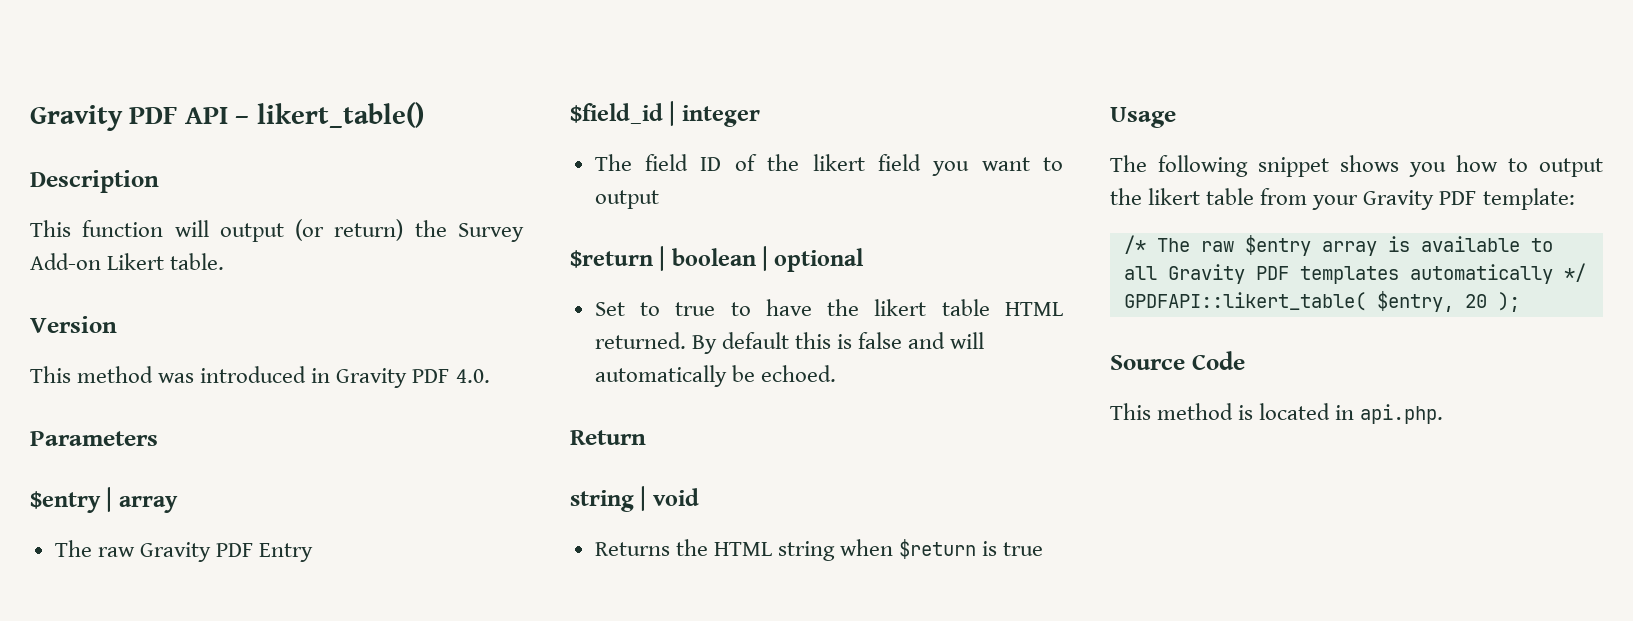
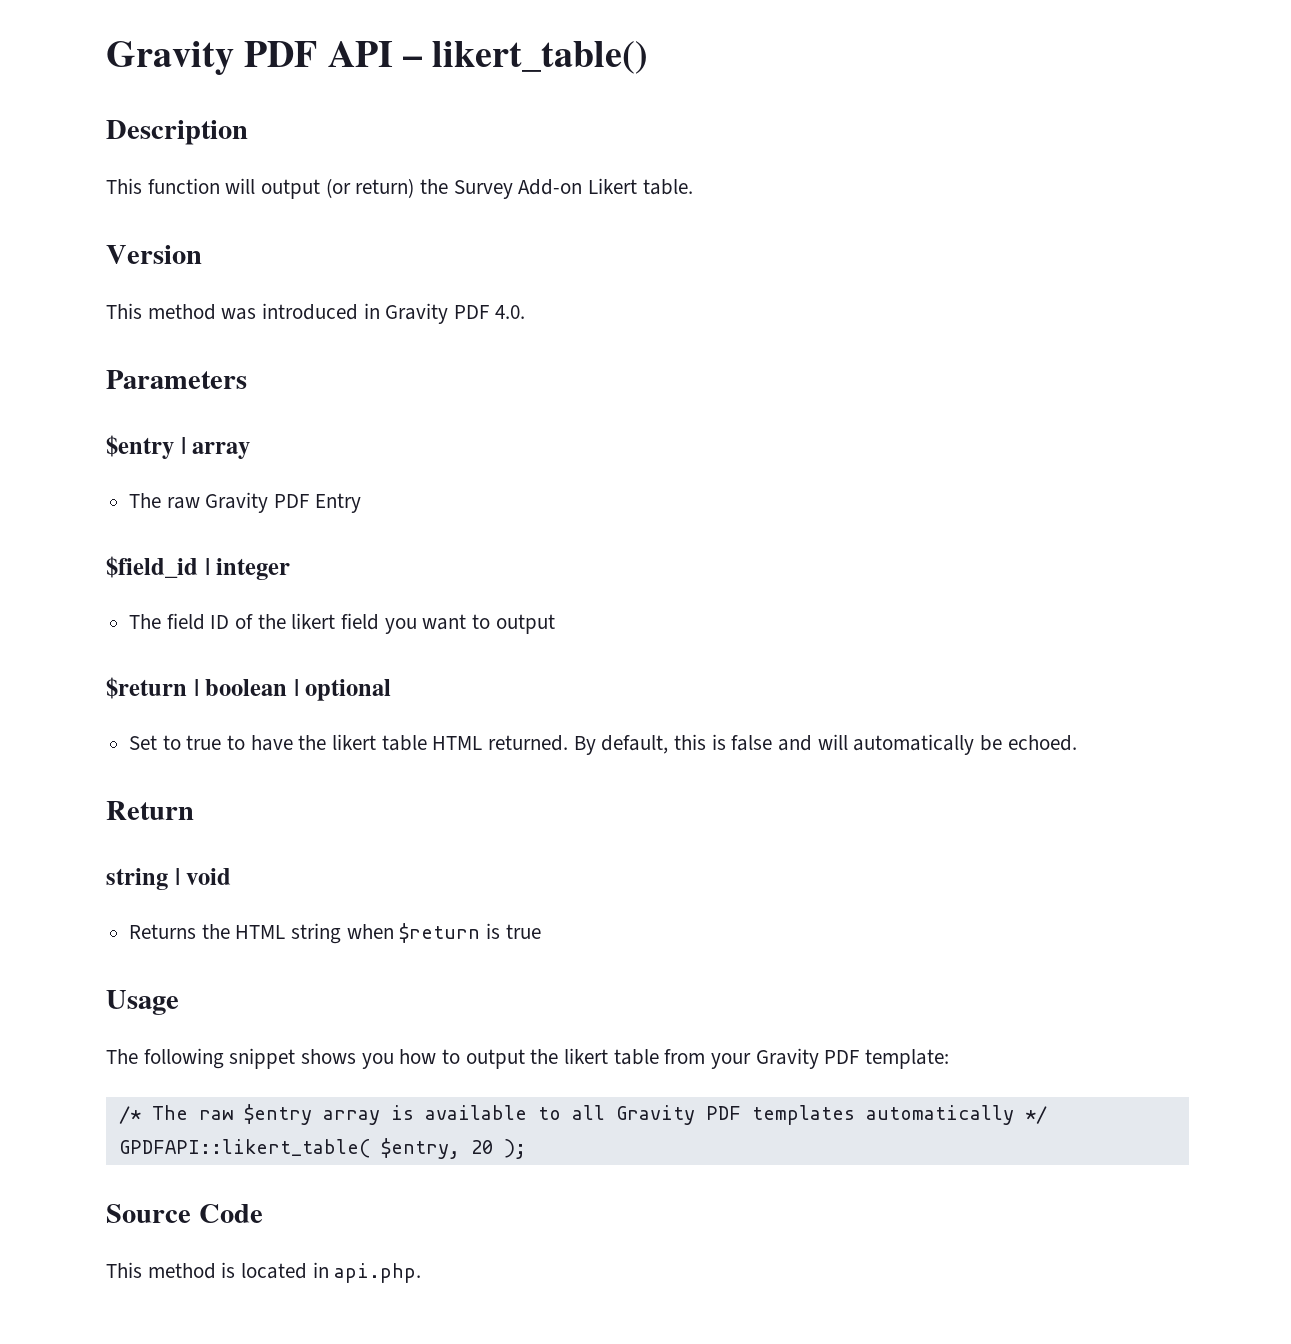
- By default this is false and will automatically be echoed.
+ By default, this is false and will automatically be echoed.

